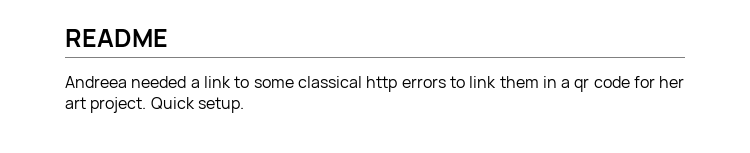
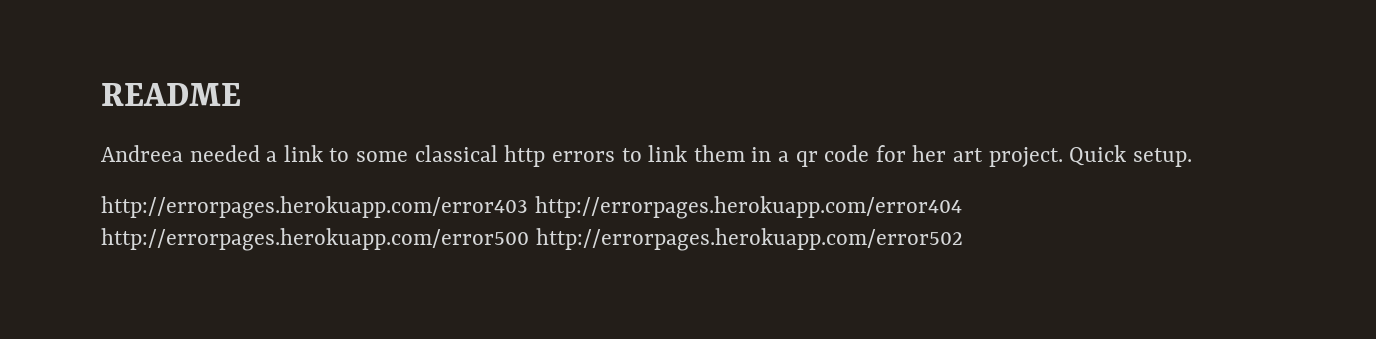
+ http://errorpages.herokuapp.com/error403 http://errorpages.herokuapp.com/error404 http://errorpages.herokuapp.com/error500 http://errorpages.herokuapp.com/error502

